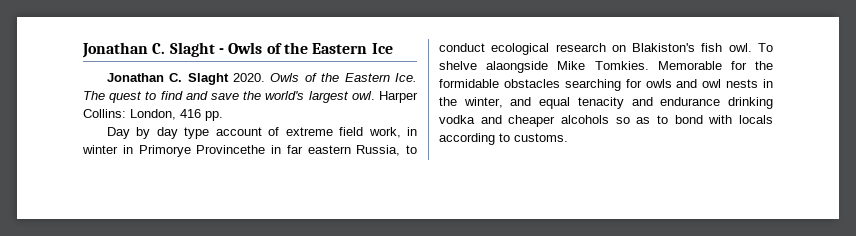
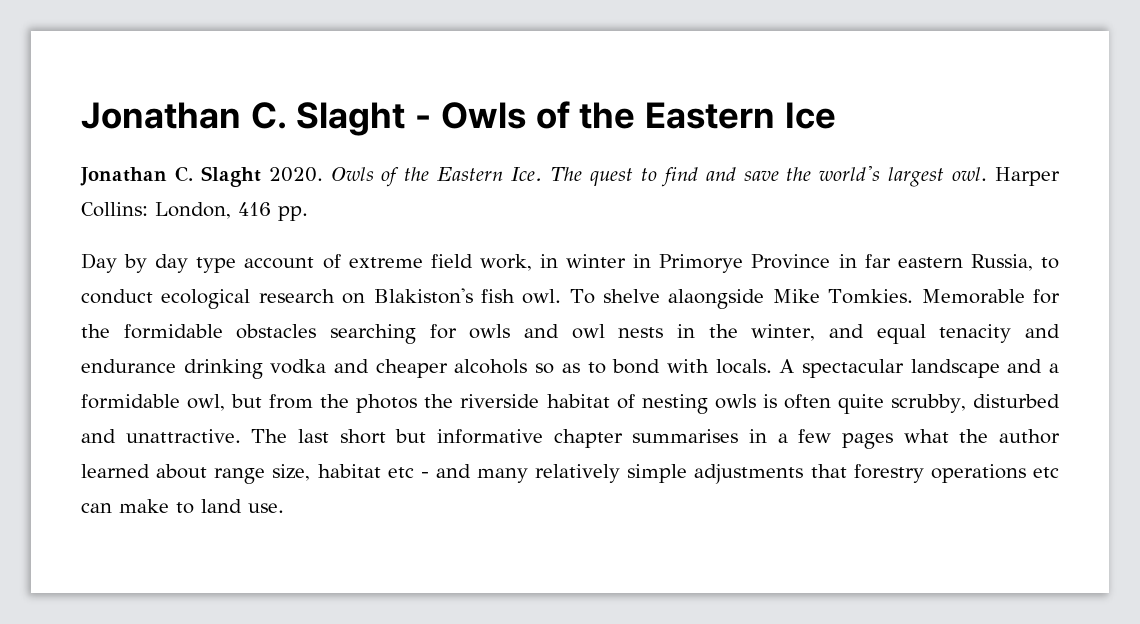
- Day by day type account of extreme field work, in winter in Primorye Provincethe in far eastern Russia, to conduct ecological research on Blakiston's fish owl.
+ Day by day type account of extreme field work, in winter in Primorye Province in far eastern Russia, to conduct ecological research on Blakiston's fish owl.
- Memorable for the formidable obstacles searching for owls and owl nests in the winter, and equal tenacity and endurance drinking vodka and cheaper alcohols so as to bond with locals according to customs.
+ Memorable for the formidable obstacles searching for owls and owl nests in the winter, and equal tenacity and endurance drinking vodka and cheaper alcohols so as to bond with locals. A spectacular landscape and a formidable owl, but from the photos the riverside habitat of nesting owls is often quite scrubby, disturbed and unattractive. The last short but informative chapter summarises in a few pages what the author learned about range size, habitat etc - and many relatively simple adjustments that forestry operations etc can make to land use.

